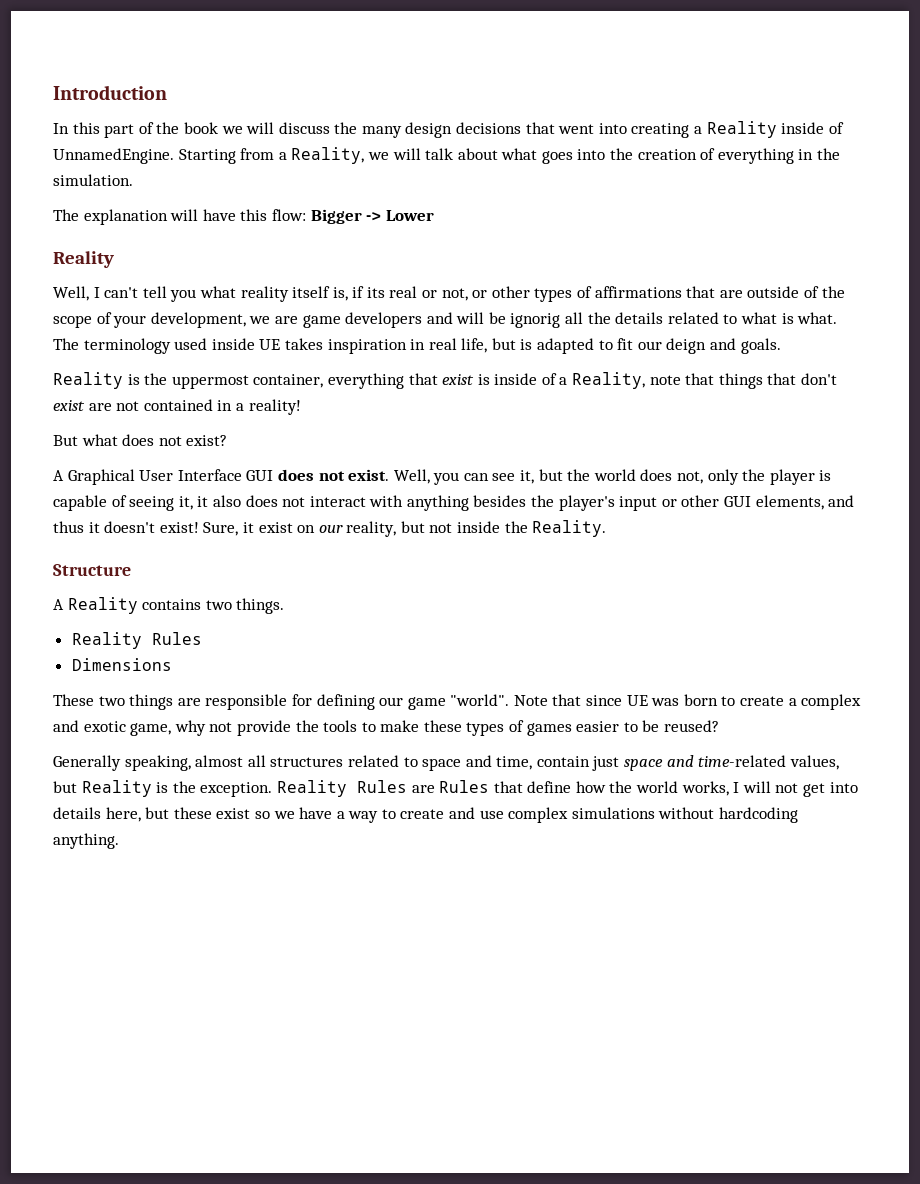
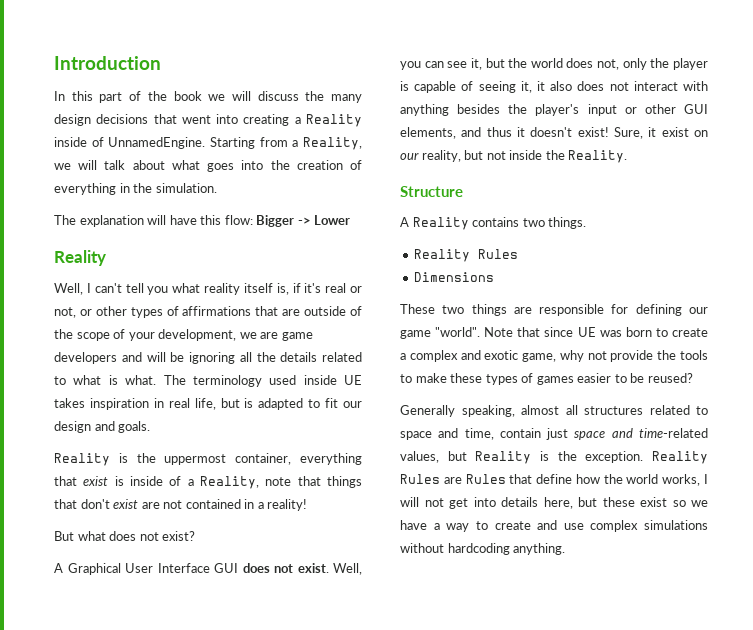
- Well, I can't tell you what reality itself is, if its real or not, or other types of affirmations that are outside of the scope of your development, we are game developers and will be ignorig all the details related to what is what.
+ Well, I can't tell you what reality itself is, if it's real or not, or other types of affirmations that are outside of the scope of your development, we are game developers and will be ignoring all the details related to what is what.
- The terminology used inside UE takes inspiration in real life, but is adapted to fit our deign and goals.
+ The terminology used inside UE takes inspiration in real life, but is adapted to fit our design and goals.

